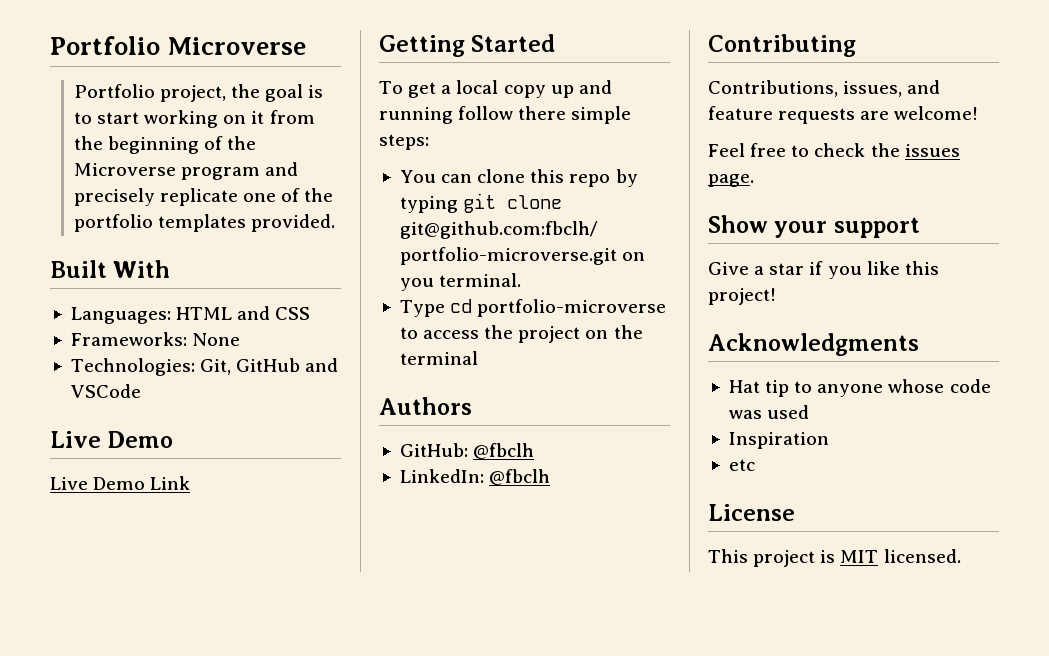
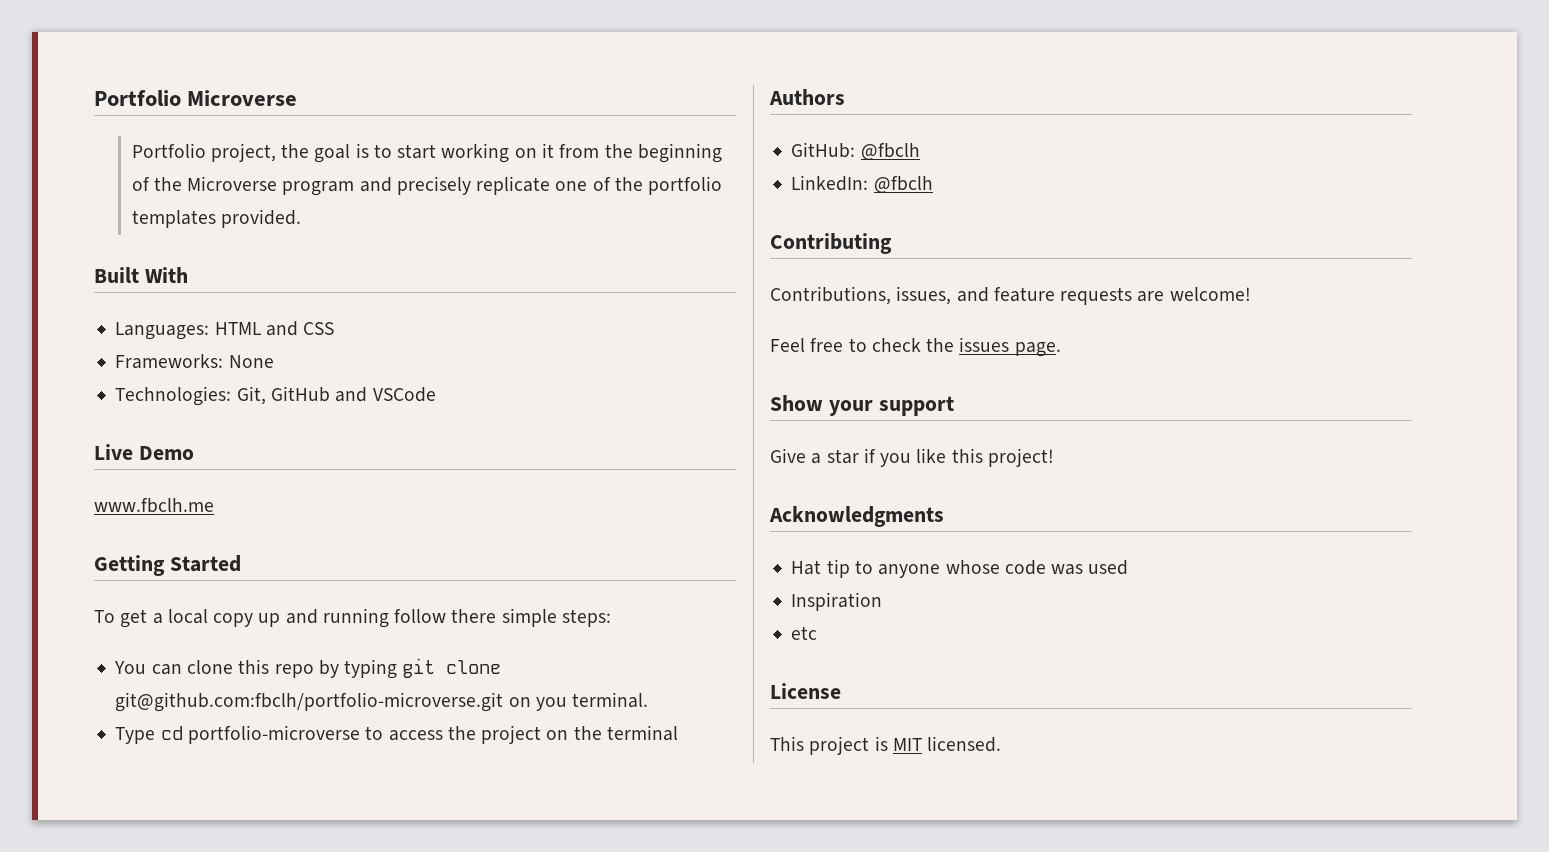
- Live Demo Link
+ www.fbclh.me

